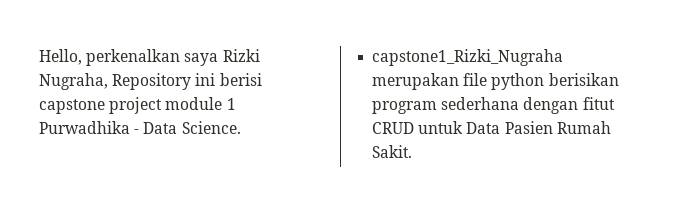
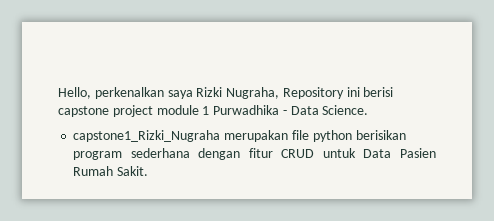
- capstone1_Rizki_Nugraha merupakan file python berisikan program sederhana dengan fitut CRUD untuk Data Pasien Rumah Sakit.
+ capstone1_Rizki_Nugraha merupakan file python berisikan program sederhana dengan fitur CRUD untuk Data Pasien Rumah Sakit.

